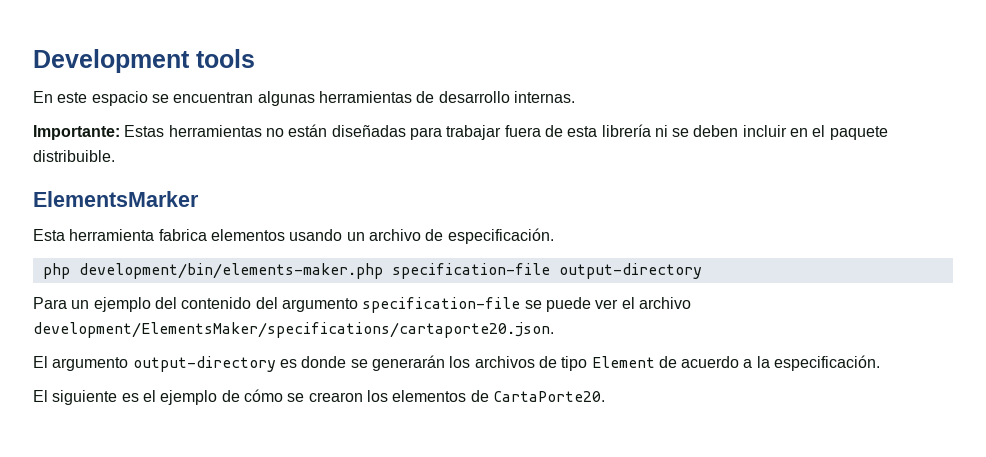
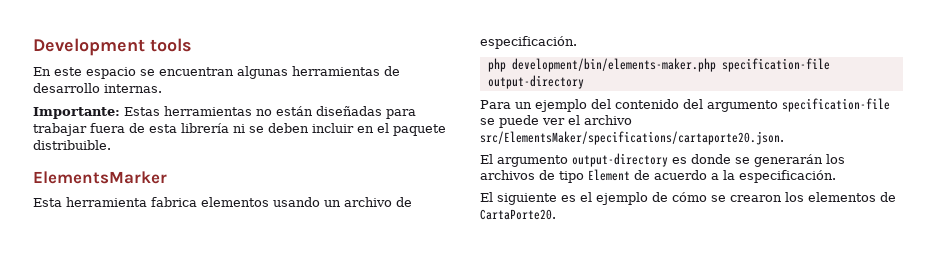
- Para un ejemplo del contenido del argumento specification-file se puede ver el archivo development/ElementsMaker/specifications/cartaporte20.json.
+ Para un ejemplo del contenido del argumento specification-file se puede ver el archivo src/ElementsMaker/specifications/cartaporte20.json.

